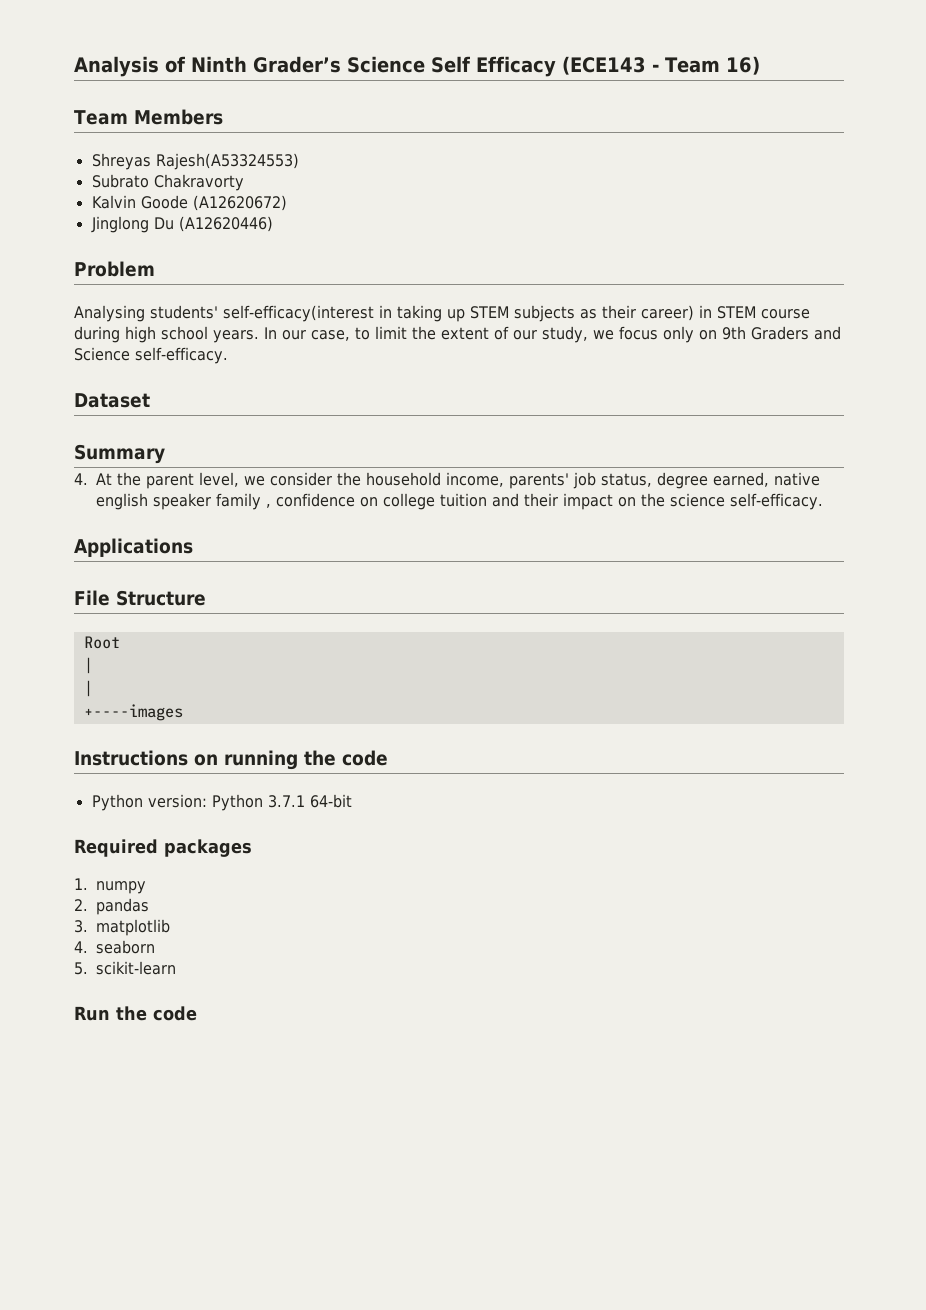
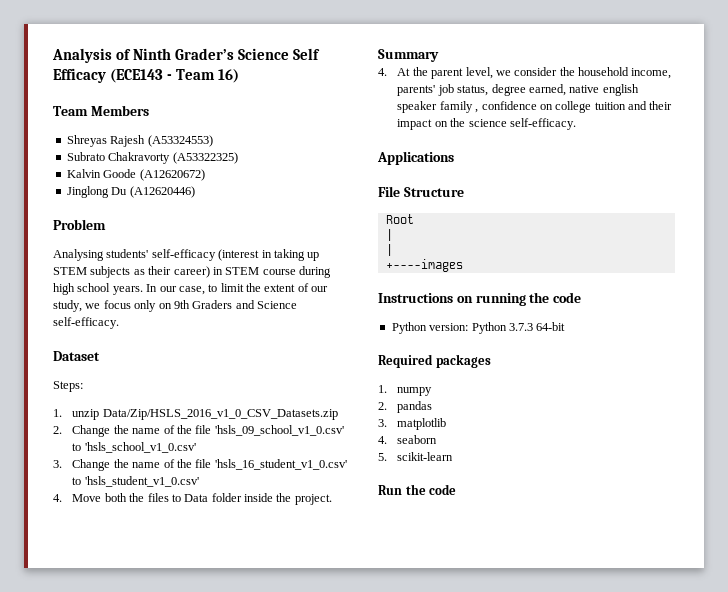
- Shreyas Rajesh(A53324553)
+ Shreyas Rajesh (A53324553)
- Subrato Chakravorty
+ Subrato Chakravorty (A53322325)
- Analysing students' self-efficacy(interest in taking up STEM subjects as their career) in STEM course during high school years.
+ Analysing students' self-efficacy (interest in taking up STEM subjects as their career) in STEM course during high school years.
+ Steps:
+ 1. unzip Data/Zip/HSLS_2016_v1_0_CSV_Datasets.zip
+ 2. Change the name of the file 'hsls_09_school_v1_0.csv' to 'hsls_school_v1_0.csv'
+ 3. Change the name of the file 'hsls_16_student_v1_0.csv' to 'hsls_student_v1_0.csv'
+ 4. Move both the files to Data folder inside the project.
- Python version: Python 3.7.1 64-bit
+ Python version: Python 3.7.3 64-bit

